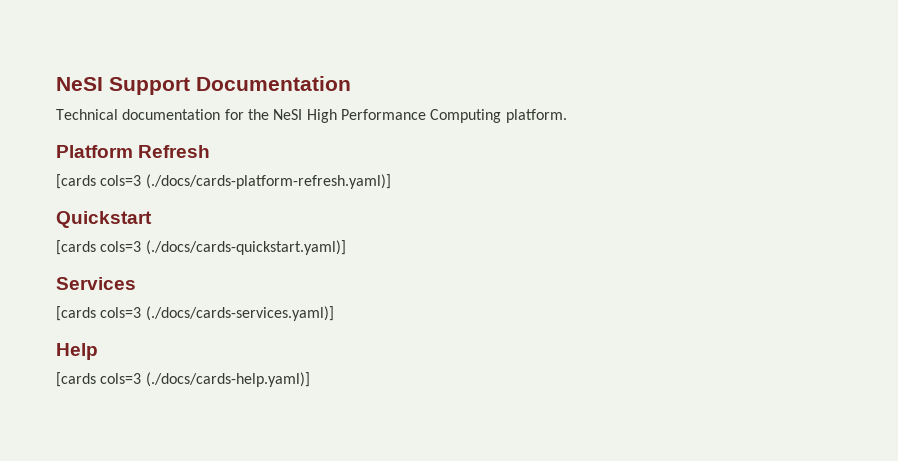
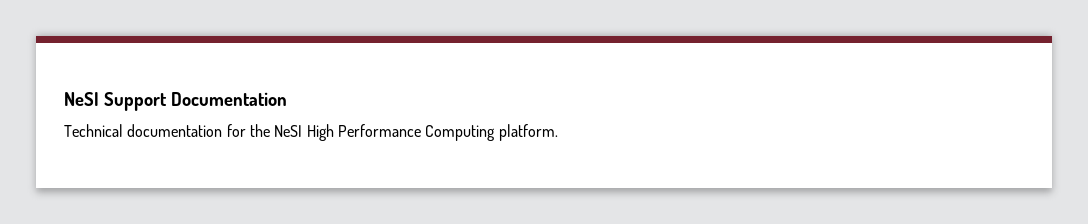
- Platform Refresh
- [cards cols=3 (./docs/cards-platform-refresh.yaml)]
- Quickstart
- [cards cols=3 (./docs/cards-quickstart.yaml)]
- Services
- [cards cols=3 (./docs/cards-services.yaml)]
- Help
- [cards cols=3 (./docs/cards-help.yaml)]

